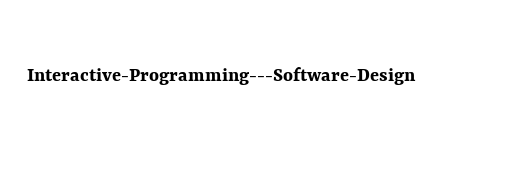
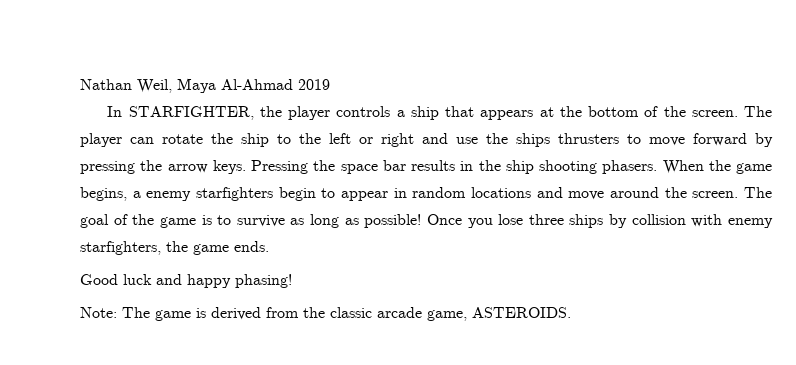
- Interactive-Programming---Software-Design
+ Nathan Weil, Maya Al-Ahmad 2019
+ In STARFIGHTER, the player controls a ship that appears at the bottom of the screen. The player can rotate the ship to the left or right and use the ships thrusters to move forward by pressing the arrow keys. Pressing the space bar results in the ship shooting phasers. When the game begins, a enemy starfighters begin to appear in random locations and move around the screen. The goal of the game is to survive as long as possible! Once you lose three ships by collision with enemy starfighters, the game ends.
+ Good luck and happy phasing!
+ Note: The game is derived from the classic arcade game, ASTEROIDS.

